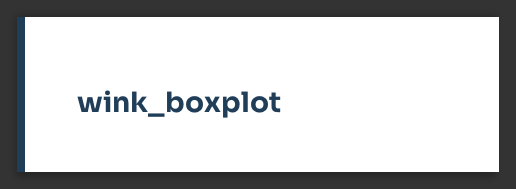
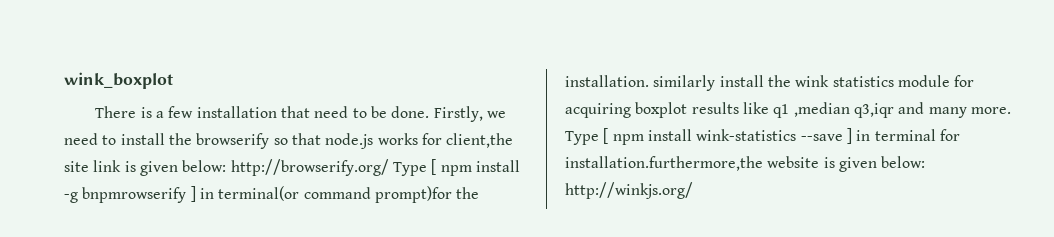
+ There is a few installation that need to be done. Firstly, we need to install the browserify so that node.js works for client,the site link is given below: http://browserify.org/ Type [ npm install -g bnpmrowserify ] in terminal(or command prompt)for the installation. similarly install the wink statistics module for acquiring boxplot results like q1 ,median q3,iqr and many more. Type [ npm install wink-statistics --save ] in terminal for installation.furthermore,the website is given below: http://winkjs.org/

